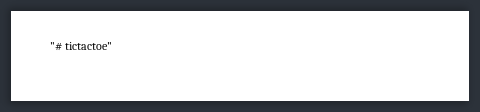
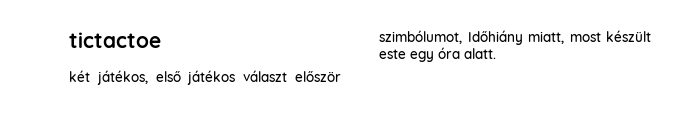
- "# tictactoe"
+ tictactoe
+ két játékos, első játékos választ először szimbólumot, Időhiány miatt, most készült este egy óra alatt.

